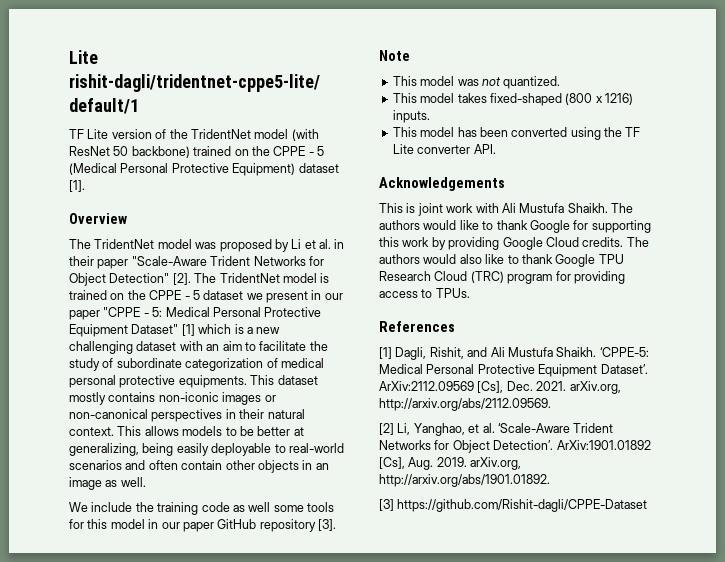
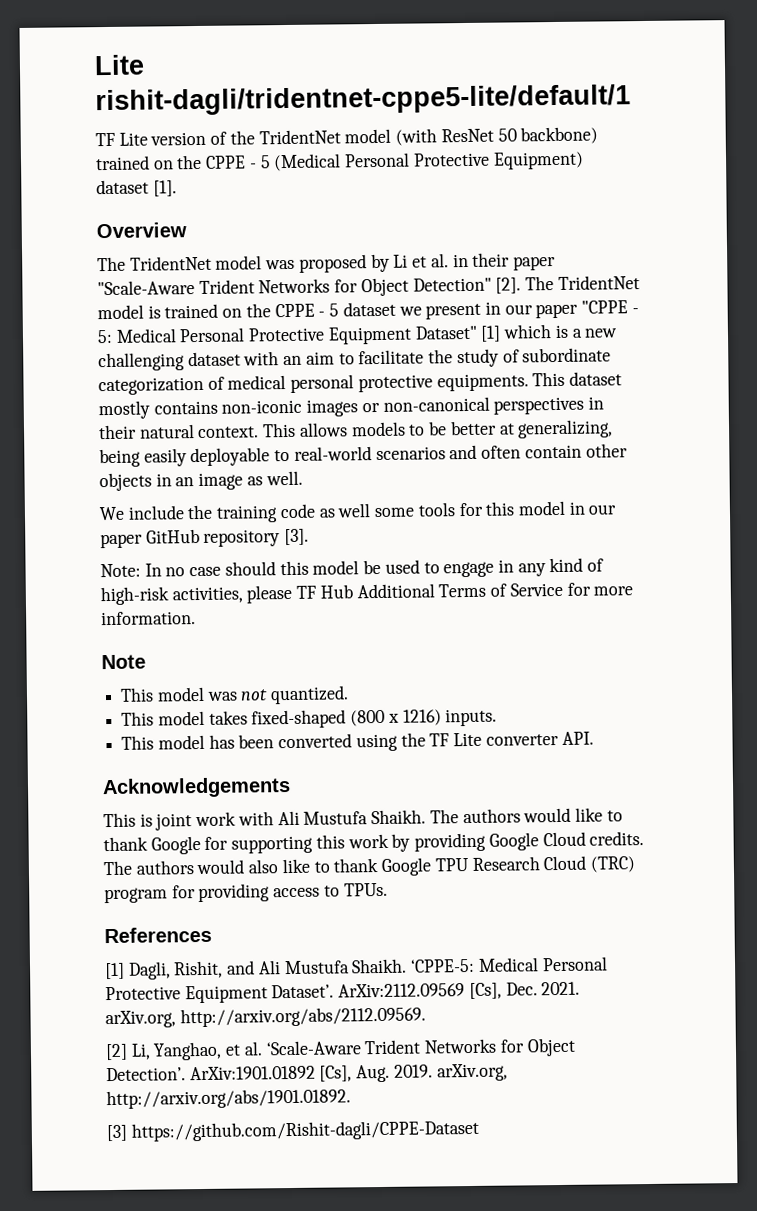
+ Note: In no case should this model be used to engage in any kind of high-risk activities, please TF Hub Additional Terms of Service for more information.

